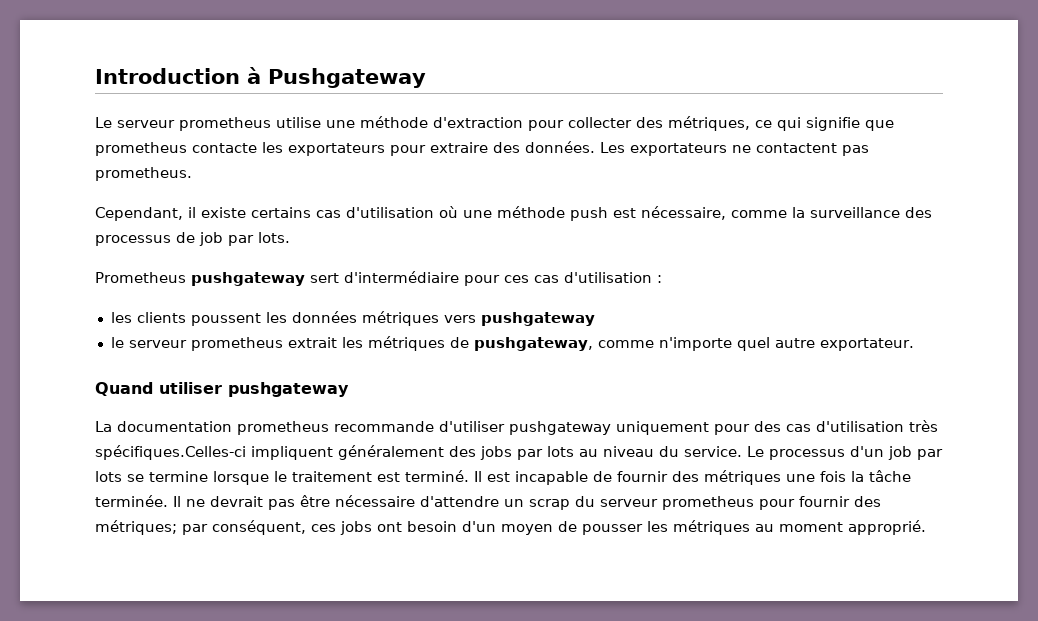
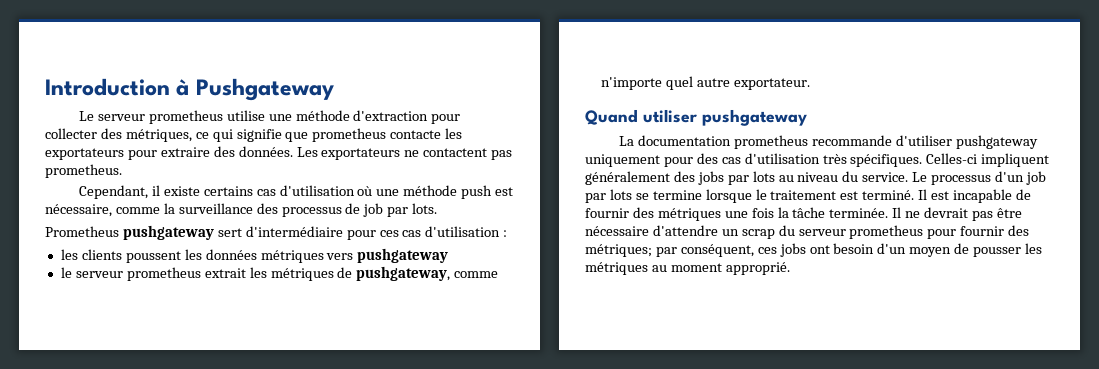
- La documentation prometheus recommande d'utiliser pushgateway uniquement pour des cas d'utilisation très spécifiques.Celles-ci impliquent généralement des jobs par lots au niveau du service.
+ La documentation prometheus recommande d'utiliser pushgateway uniquement pour des cas d'utilisation très spécifiques. Celles-ci impliquent généralement des jobs par lots au niveau du service.

